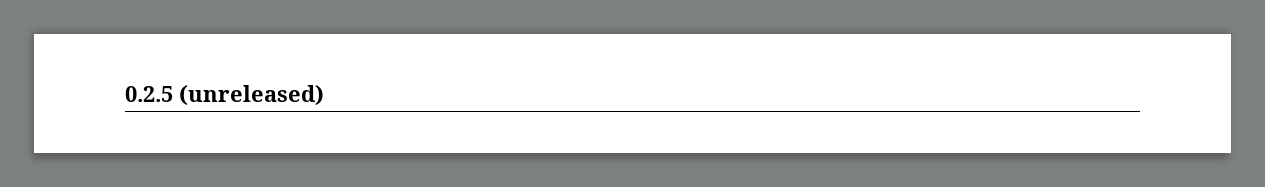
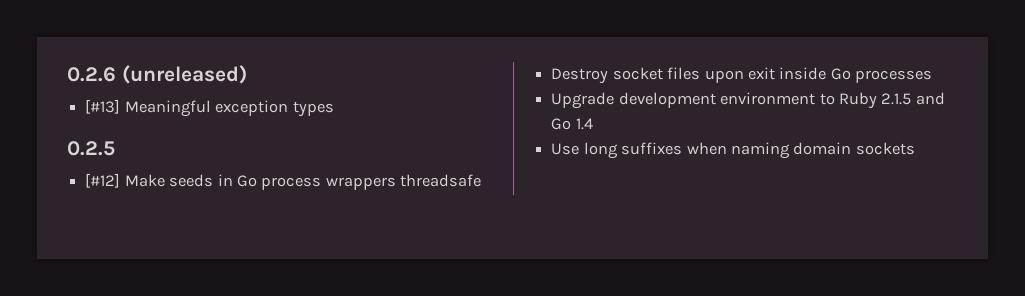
- 0.2.5 (unreleased)
+ 0.2.6 (unreleased)
+ [#13] Meaningful exception types
+ 0.2.5
+ [#12] Make seeds in Go process wrappers threadsafe
+ Destroy socket files upon exit inside Go processes
+ Upgrade development environment to Ruby 2.1.5 and Go 1.4
+ Use long suffixes when naming domain sockets

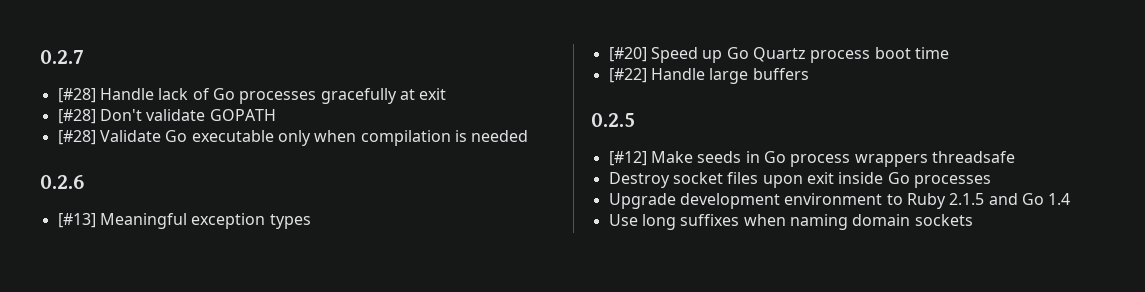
+ 0.2.7
+ [#28] Handle lack of Go processes gracefully at exit
+ [#28] Don't validate GOPATH
+ [#28] Validate Go executable only when compilation is needed
- 0.2.6 (unreleased)
+ 0.2.6
+ [#20] Speed up Go Quartz process boot time
+ [#22] Handle large buffers

